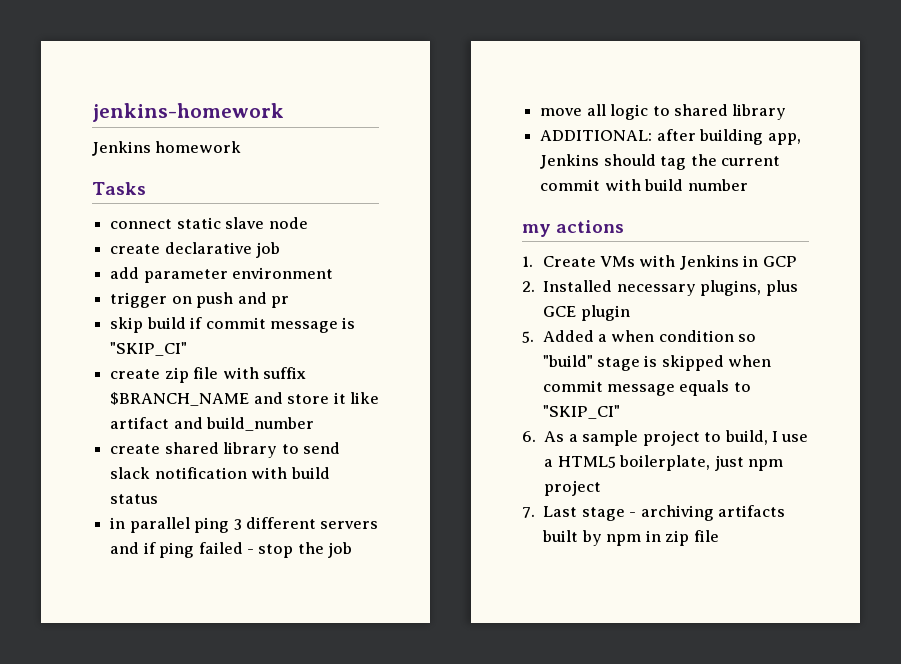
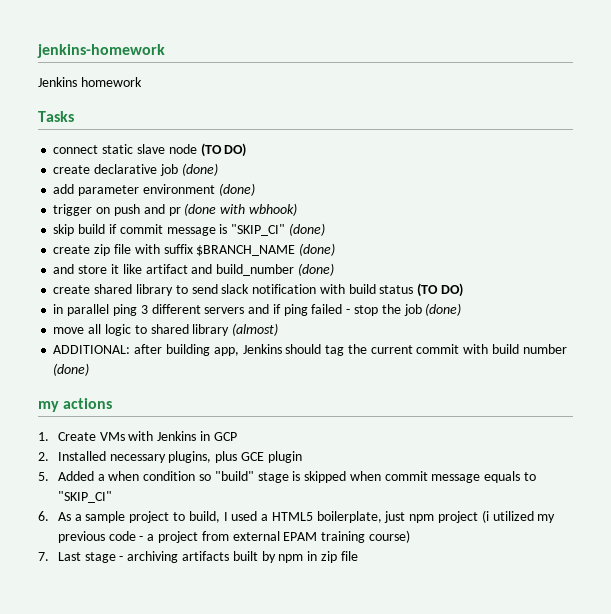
- connect static slave node
+ connect static slave node (TO DO)
- create declarative job
+ create declarative job (done)
- add parameter environment
+ add parameter environment (done)
- trigger on push and pr
+ trigger on push and pr (done with wbhook)
- skip build if commit message is "SKIP_CI"
+ skip build if commit message is "SKIP_CI" (done)
- create zip file with suffix $BRANCH_NAME and store it like artifact and build_number
+ create zip file with suffix $BRANCH_NAME (done)
+ and store it like artifact and build_number (done)
- create shared library to send slack notification with build status
+ create shared library to send slack notification with build status (TO DO)
- in parallel ping 3 different servers and if ping failed - stop the job
+ in parallel ping 3 different servers and if ping failed - stop the job (done)
- move all logic to shared library
+ move all logic to shared library (almost)
- ADDITIONAL: after building app, Jenkins should tag the current commit with build number
+ ADDITIONAL: after building app, Jenkins should tag the current commit with build number (done)
- 6. As a sample project to build, I use a HTML5 boilerplate, just npm project
+ 6. As a sample project to build, I used a HTML5 boilerplate, just npm project (i utilized my previous code - a project from external EPAM training course)

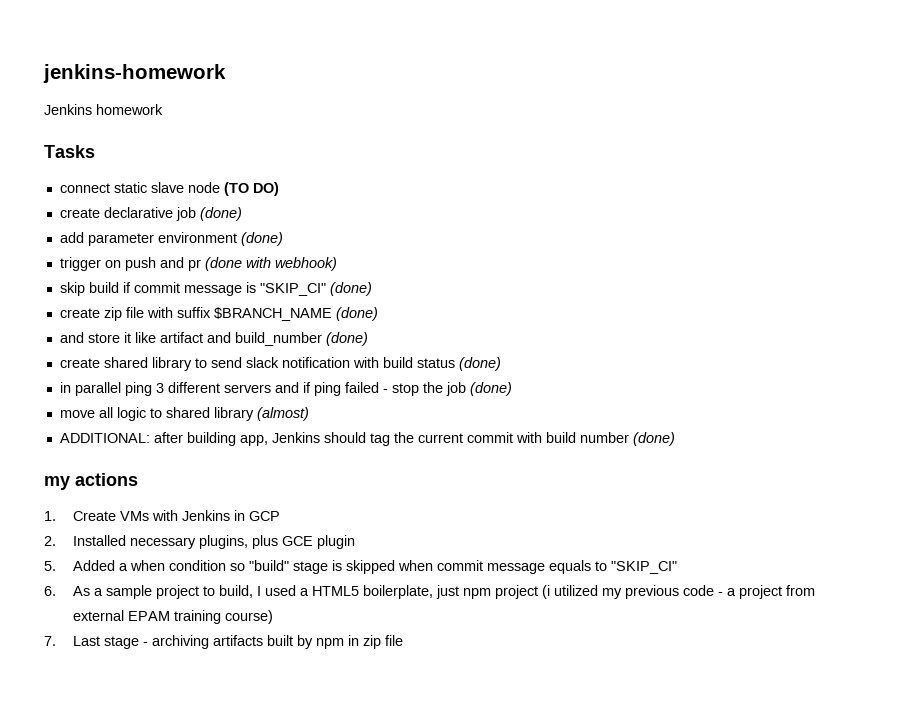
- trigger on push and pr (done with wbhook)
+ trigger on push and pr (done with webhook)
- create shared library to send slack notification with build status (TO DO)
+ create shared library to send slack notification with build status (done)

